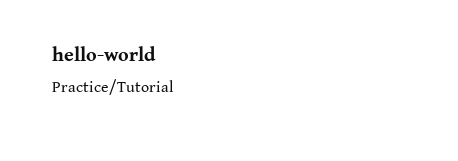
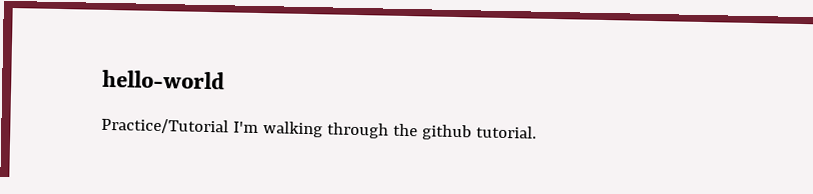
- Practice/Tutorial
+ Practice/Tutorial I'm walking through the github tutorial.

